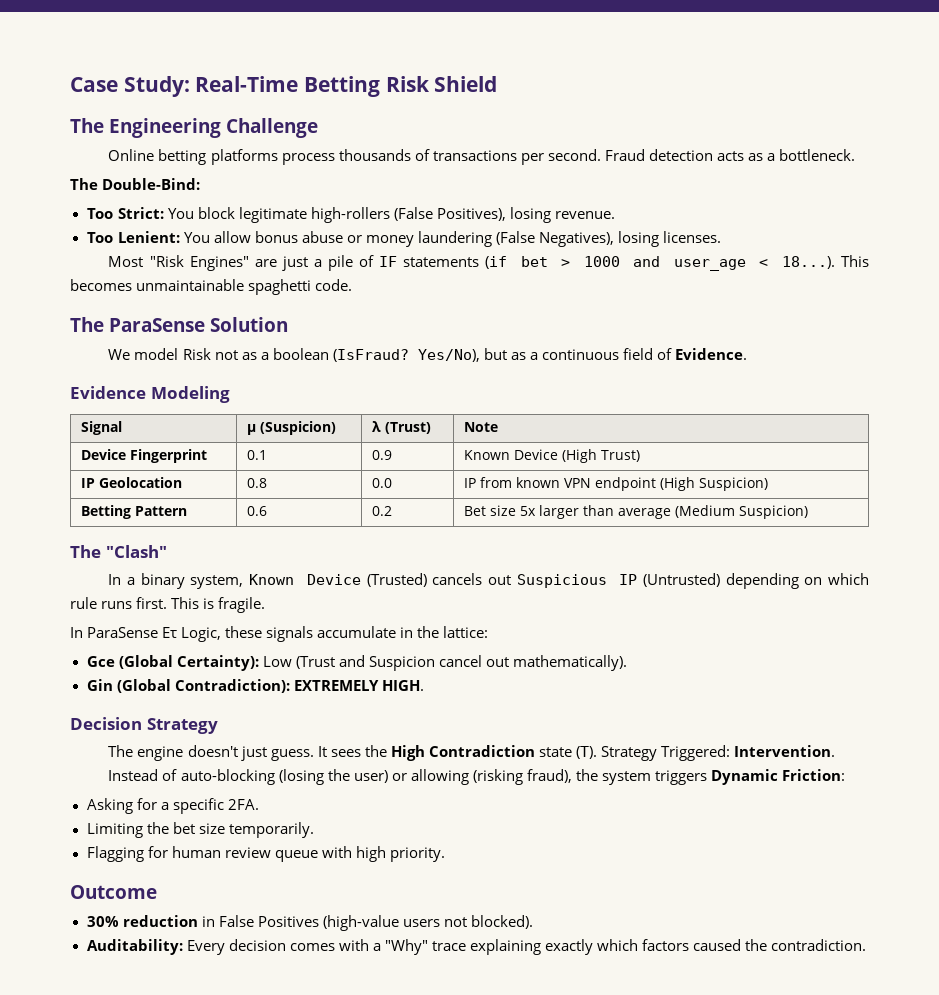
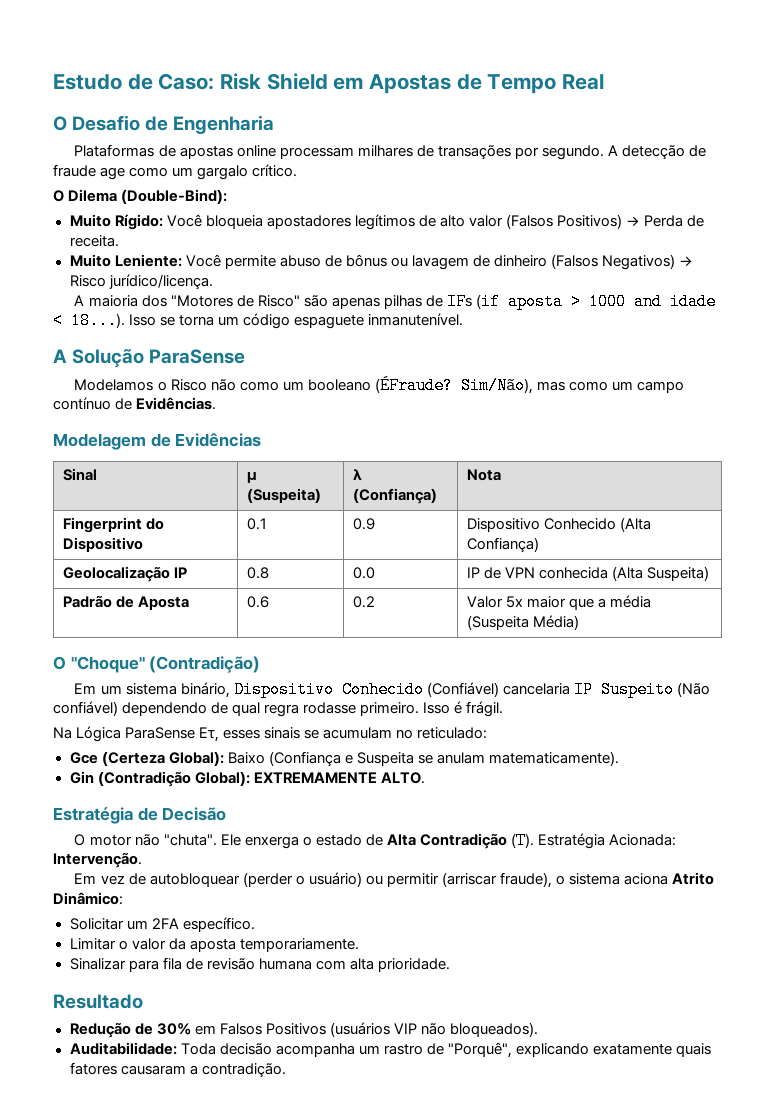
- Case Study: Real-Time Betting Risk Shield
- The Engineering Challenge
- Online betting platforms process thousands of transactions per second. Fraud detection acts as a bottleneck.
- The Double-Bind:
- Too Strict: You block legitimate high-rollers (False Positives), losing revenue.
- Too Lenient: You allow bonus abuse or money laundering (False Negatives), losing licenses.
- Most "Risk Engines" are just a pile of IF statements (if bet > 1000 and user_age < 18...). This becomes unmaintainable spaghetti code.
- The ParaSense Solution
- We model Risk not as a boolean (IsFraud? Yes/No), but as a continuous field of Evidence.
- Evidence Modeling
- Signal | μ (Suspicion) | λ (Trust) | Note
- Device Fingerprint | 0.1 | 0.9 | Known Device (High Trust)
- IP Geolocation | 0.8 | 0.0 | IP from known VPN endpoint (High Suspicion)
- Betting Pattern | 0.6 | 0.2 | Bet size 5x larger than average (Medium Suspicion)
- The "Clash"
- In a binary system, Known Device (Trusted) cancels out Suspicious IP (Untrusted) depending on which rule runs first. This is fragile.
- In ParaSense Eτ Logic, these signals accumulate in the lattice:
- Gce (Global Certainty): Low (Trust and Suspicion cancel out mathematically).
- Gin (Global Contradiction): EXTREMELY HIGH.
- Decision Strategy
- The engine doesn't just guess. It sees the High Contradiction state (T). Strategy Triggered: Intervention.
- Instead of auto-blocking (losing the user) or allowing (risking fraud), the system triggers Dynamic Friction:
- Asking for a specific 2FA.
- Limiting the bet size temporarily.
- Flagging for human review queue with high priority.
- Outcome
- 30% reduction in False Positives (high-value users not blocked).
- Auditability: Every decision comes with a "Why" trace explaining exactly which factors caused the contradiction.
+ Estudo de Caso: Risk Shield em Apostas de Tempo Real
+ O Desafio de Engenharia
+ Plataformas de apostas online processam milhares de transações por segundo. A detecção de fraude age como um gargalo crítico.
+ O Dilema (Double-Bind):
+ Muito Rígido: Você bloqueia apostadores legítimos de alto valor (Falsos Positivos) → Perda de receita.
+ Muito Leniente: Você permite abuso de bônus ou lavagem de dinheiro (Falsos Negativos) → Risco jurídico/licença.
+ A maioria dos "Motores de Risco" são apenas pilhas de IFs (if aposta > 1000 and idade < 18...). Isso se torna um código espaguete inmanutenível.
+ A Solução ParaSense
+ Modelamos o Risco não como um booleano (ÉFraude? Sim/Não), mas como um campo contínuo de Evidências.
+ Modelagem de Evidências
+ Sinal | μ (Suspeita) | λ (Confiança) | Nota
+ Fingerprint do Dispositivo | 0.1 | 0.9 | Dispositivo Conhecido (Alta Confiança)
+ Geolocalização IP | 0.8 | 0.0 | IP de VPN conhecida (Alta Suspeita)
+ Padrão de Aposta | 0.6 | 0.2 | Valor 5x maior que a média (Suspeita Média)
+ O "Choque" (Contradição)
+ Em um sistema binário, Dispositivo Conhecido (Confiável) cancelaria IP Suspeito (Não confiável) dependendo de qual regra rodasse primeiro. Isso é frágil.
+ Na Lógica ParaSense Eτ, esses sinais se acumulam no reticulado:
+ Gce (Certeza Global): Baixo (Confiança e Suspeita se anulam matematicamente).
+ Gin (Contradição Global): EXTREMAMENTE ALTO.
+ Estratégia de Decisão
+ O motor não "chuta". Ele enxerga o estado de Alta Contradição (T). Estratégia Acionada: Intervenção.
+ Em vez de autobloquear (perder o usuário) ou permitir (arriscar fraude), o sistema aciona Atrito Dinâmico:
+ Solicitar um 2FA específico.
+ Limitar o valor da aposta temporariamente.
+ Sinalizar para fila de revisão humana com alta prioridade.
+ Resultado
+ Redução de 30% em Falsos Positivos (usuários VIP não bloqueados).
+ Auditabilidade: Toda decisão acompanha um rastro de "Porquê", explicando exatamente quais fatores causaram a contradição.

